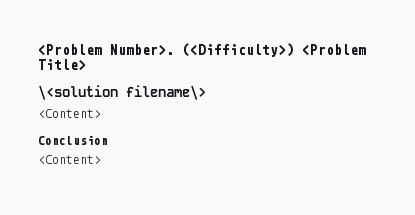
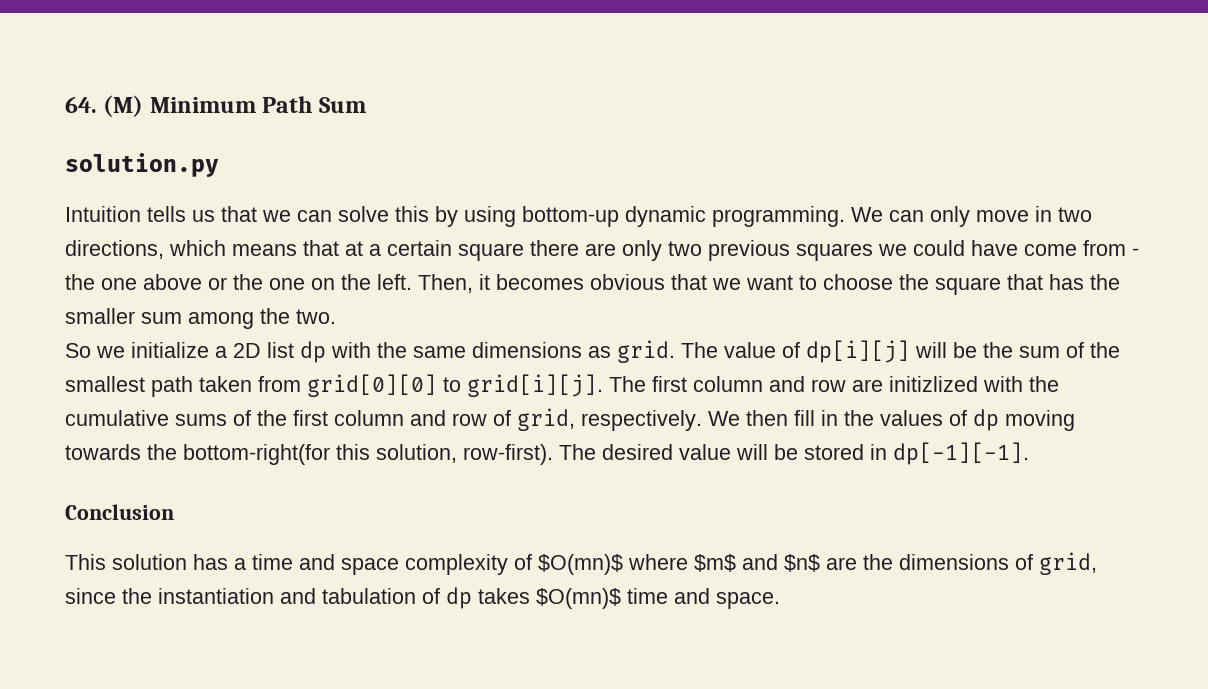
- <Problem Number>. (<Difficulty>) <Problem Title>
- \<solution filename\>
- <Content>
+ 64. (M) Minimum Path Sum
+ solution.py
+ Intuition tells us that we can solve this by using bottom-up dynamic programming. We can only move in two directions, which means that at a certain square there are only two previous squares we could have come from - the one above or the one on the left. Then, it becomes obvious that we want to choose the square that has the smaller sum among the two.
+ So we initialize a 2D list dp with the same dimensions as grid. The value of dp[i][j] will be the sum of the smallest path taken from grid[0][0] to grid[i][j]. The first column and row are initizlized with the cumulative sums of the first column and row of grid, respectively. We then fill in the values of dp moving towards the bottom-right(for this solution, row-first). The desired value will be stored in dp[-1][-1].
  Conclusion
- <Content>
+ This solution has a time and space complexity of $O(mn)$ where $m$ and $n$ are the dimensions of grid, since the instantiation and tabulation of dp takes $O(mn)$ time and space.

